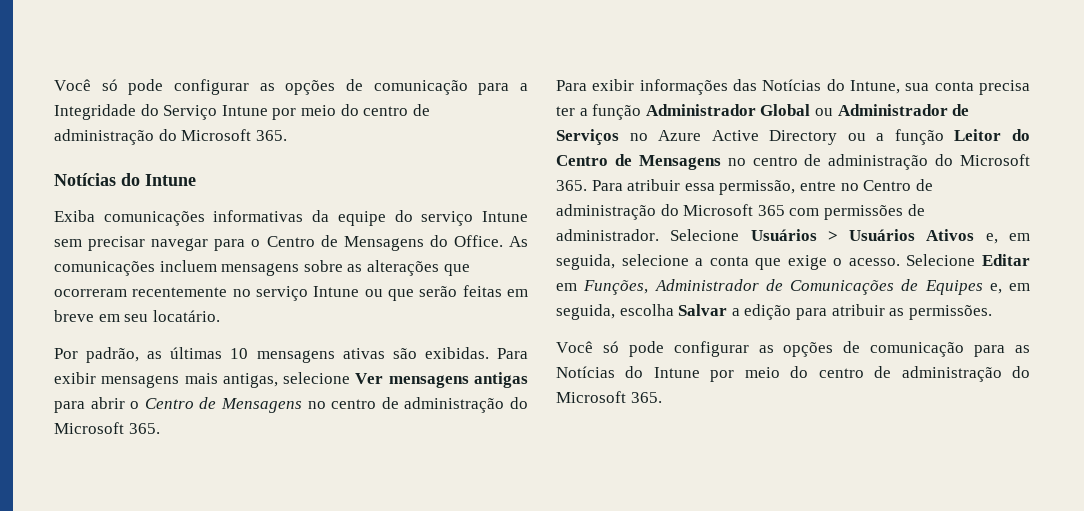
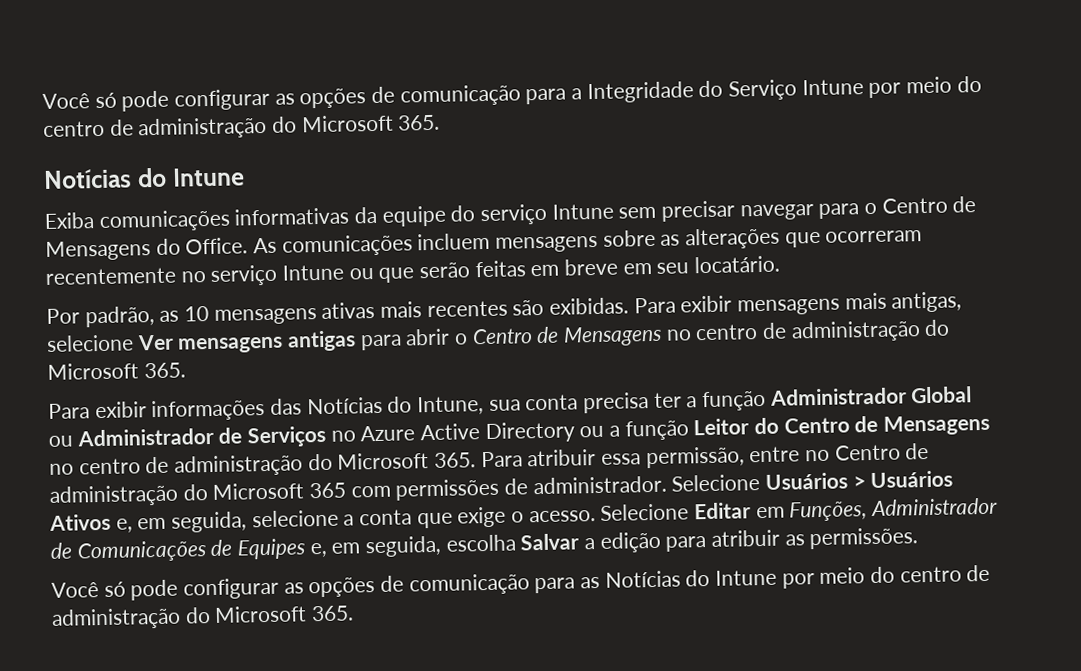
- Por padrão, as últimas 10 mensagens ativas são exibidas.
+ Por padrão, as 10 mensagens ativas mais recentes são exibidas.

